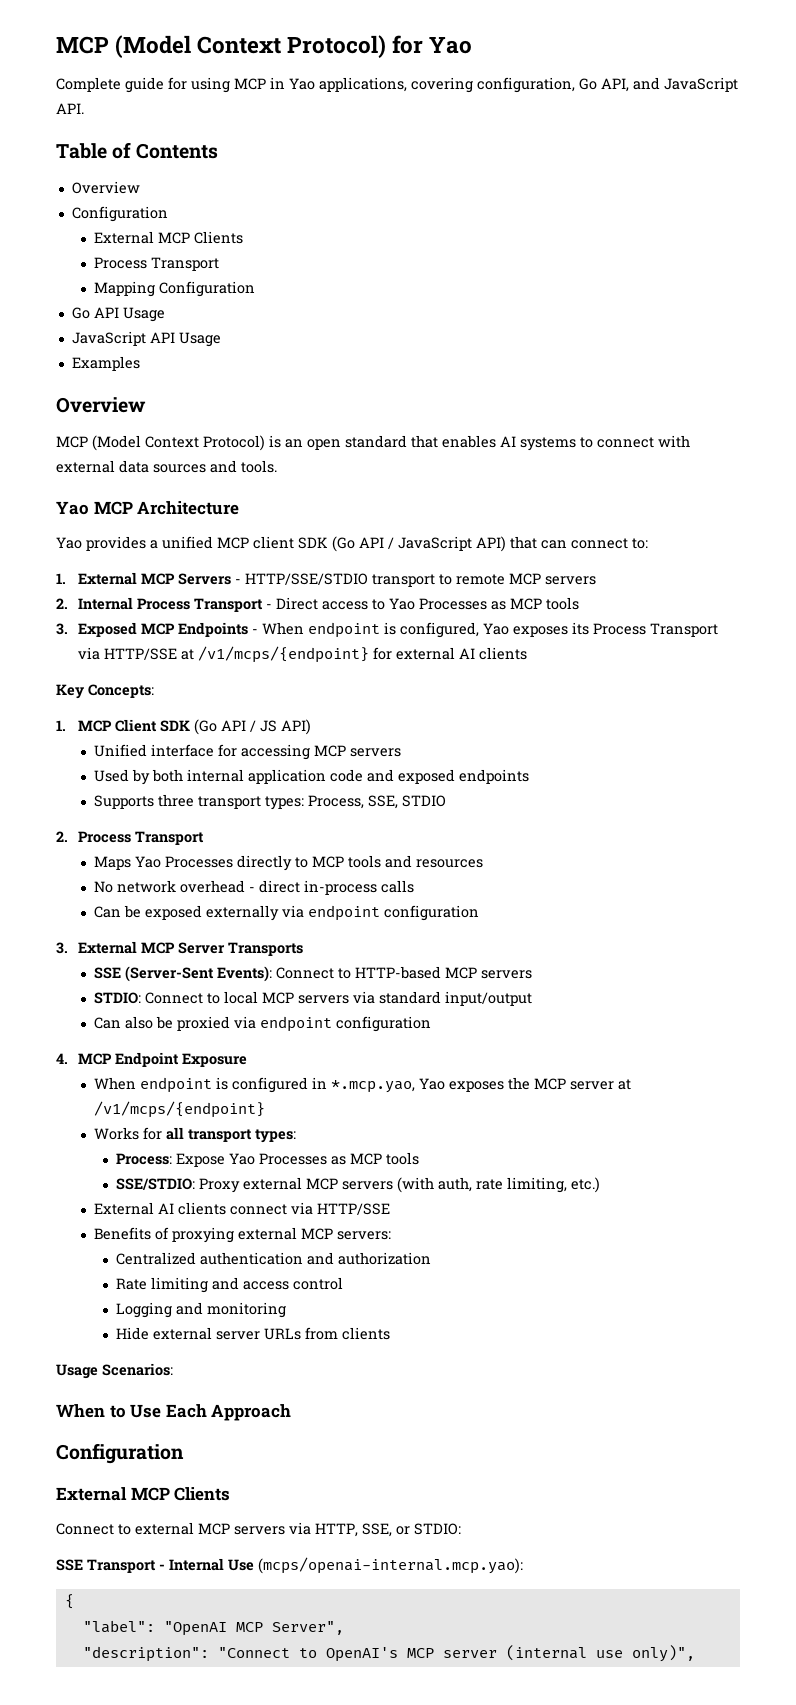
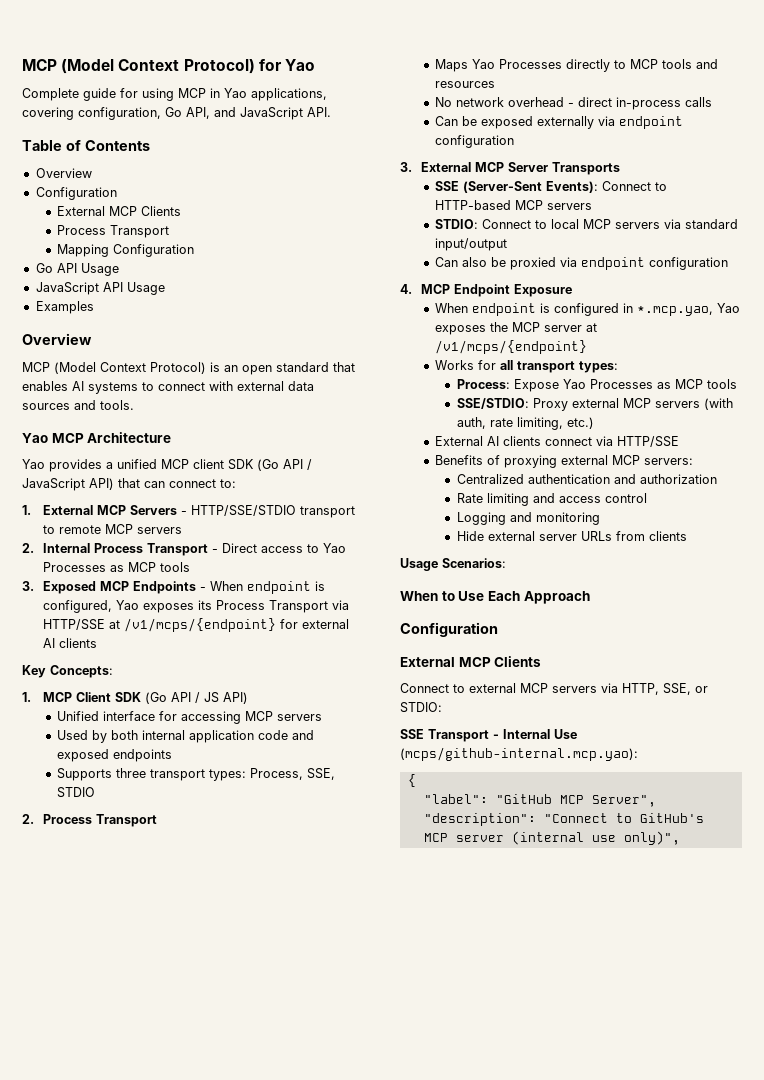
- SSE Transport - Internal Use (mcps/openai-internal.mcp.yao):
+ SSE Transport - Internal Use (mcps/github-internal.mcp.yao):
- "label": "OpenAI MCP Server",
+ "label": "GitHub MCP Server",
- "description": "Connect to OpenAI's MCP server (internal use only)",
+ "description": "Connect to GitHub's MCP server (internal use only)",

